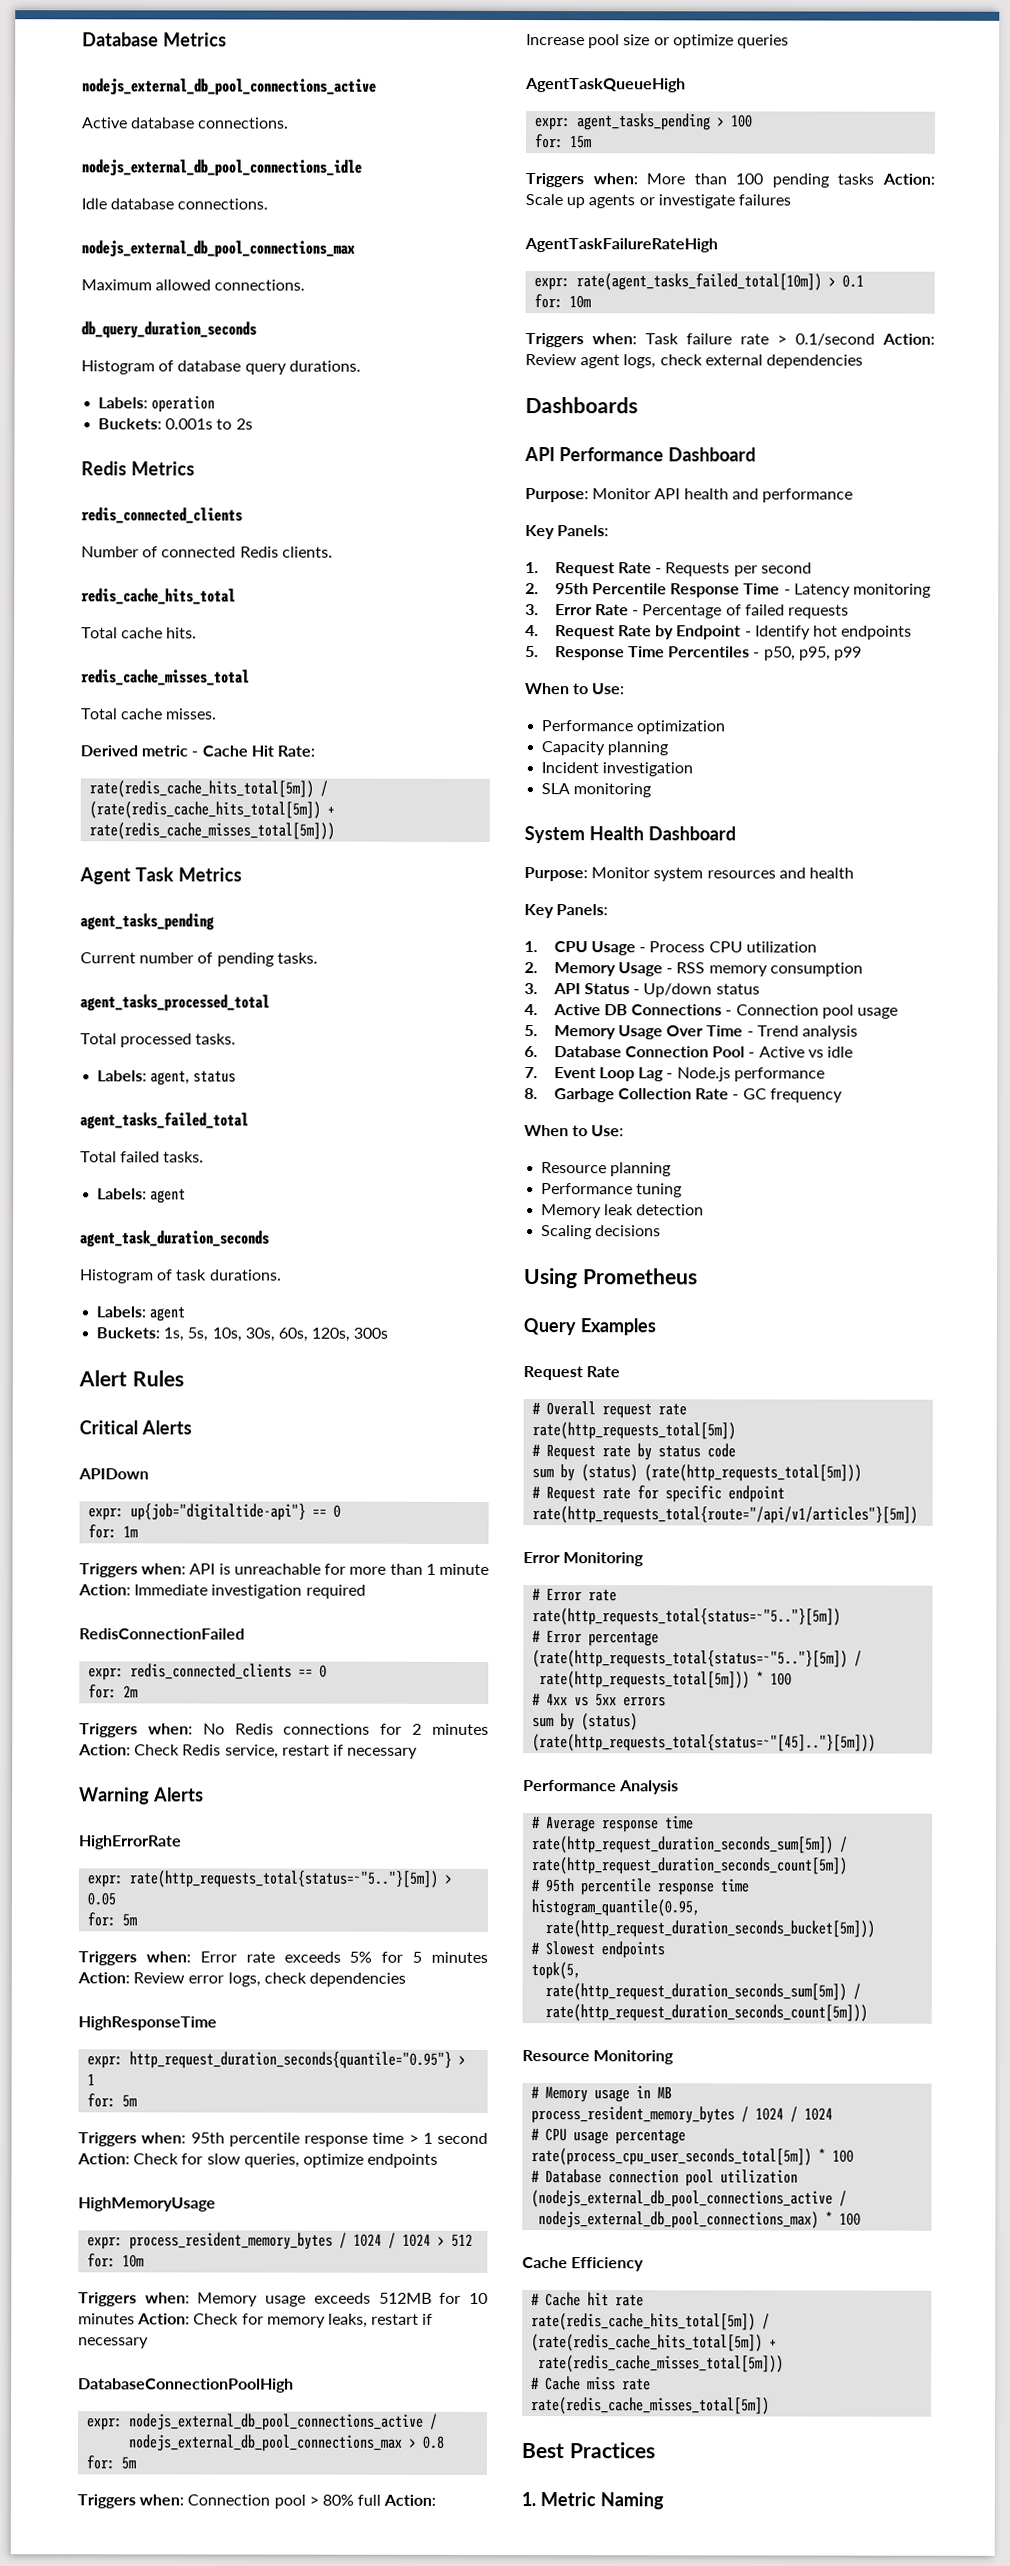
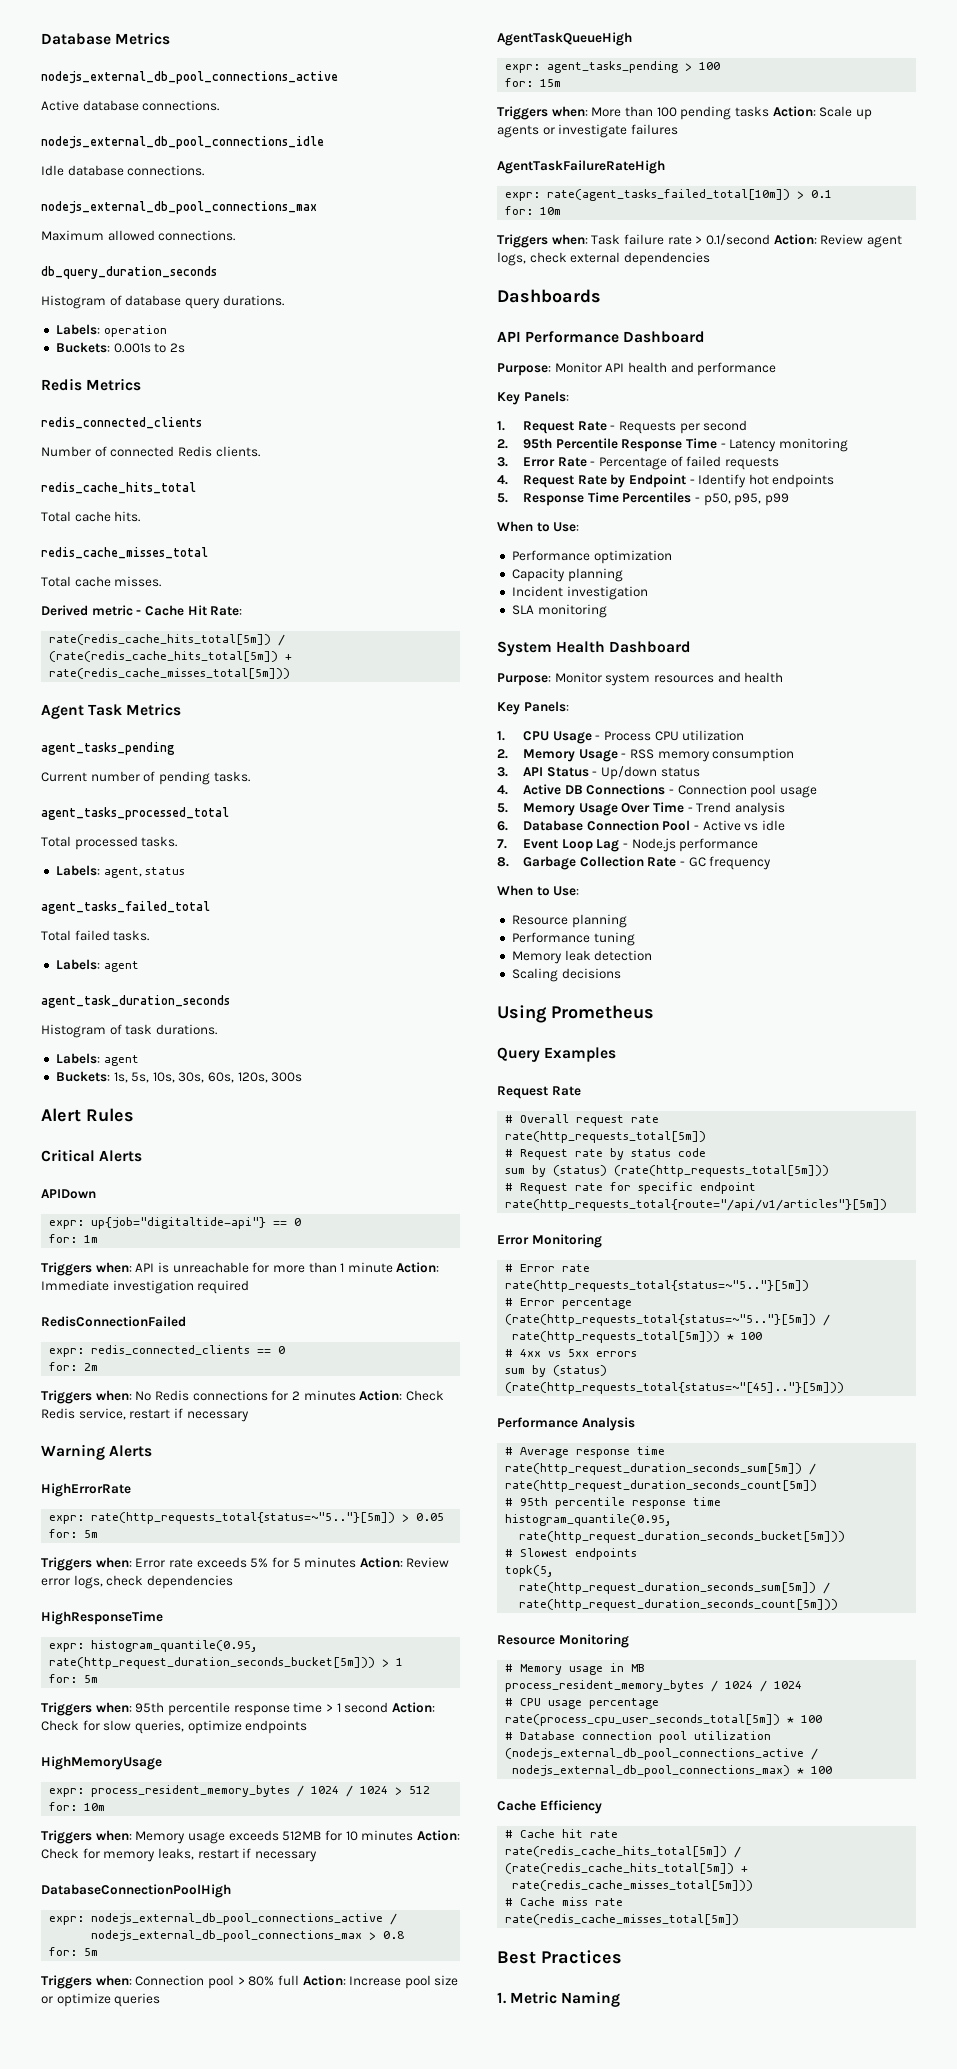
- expr: http_request_duration_seconds{quantile="0.95"} > 1
+ expr: histogram_quantile(0.95, rate(http_request_duration_seconds_bucket[5m])) > 1

